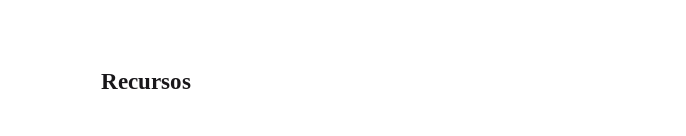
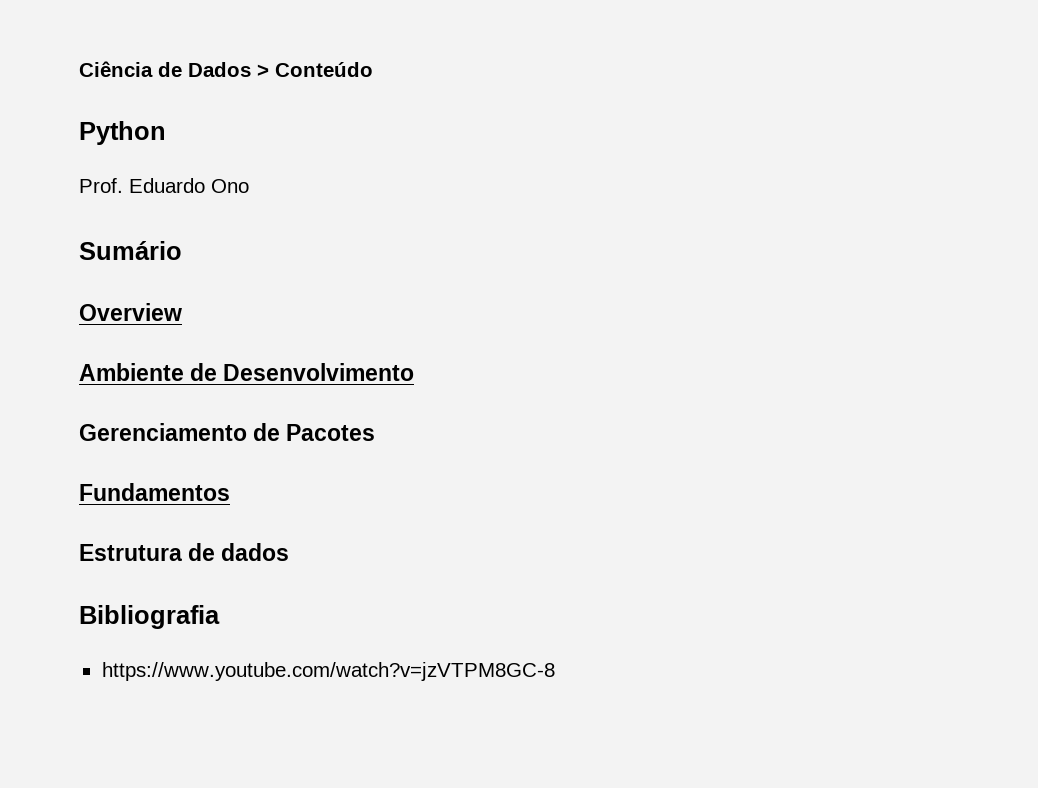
- Recursos
+ Ciência de Dados > Conteúdo
+ Python
+ Prof. Eduardo Ono
+ Sumário
+ Overview
+ Ambiente de Desenvolvimento
+ Gerenciamento de Pacotes
+ Fundamentos
+ Estrutura de dados
+ Bibliografia
+ https://www.youtube.com/watch?v=jzVTPM8GC-8

